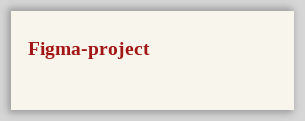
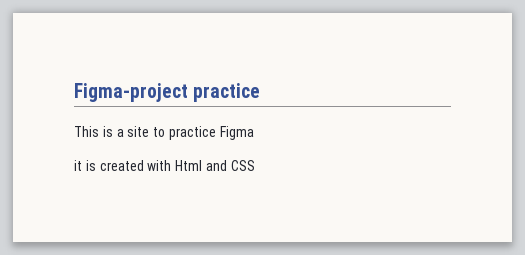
- Figma-project
+ Figma-project practice
+ This is a site to practice Figma
+ it is created with Html and CSS

